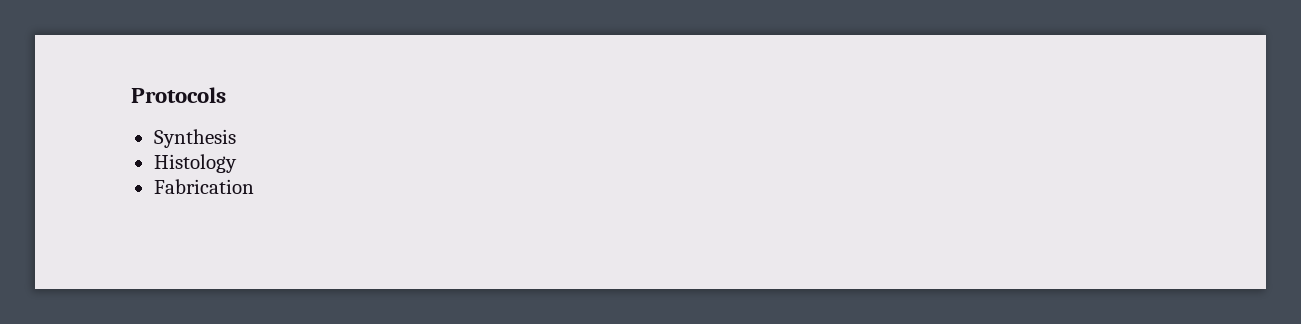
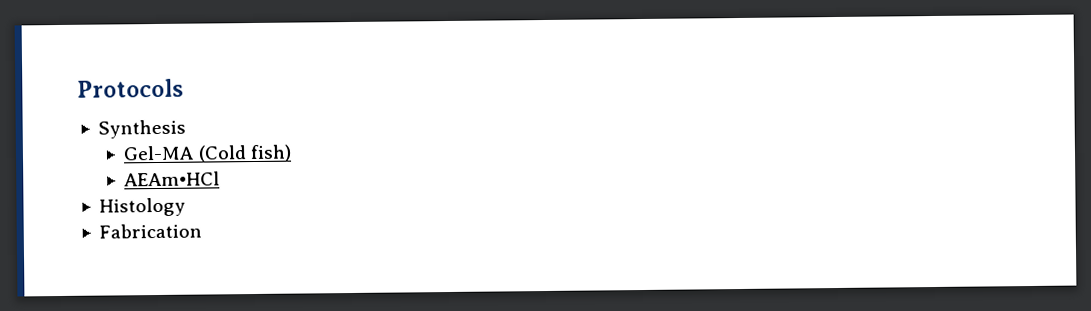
+ Gel-MA (Cold fish)
+ AEAm•HCl

